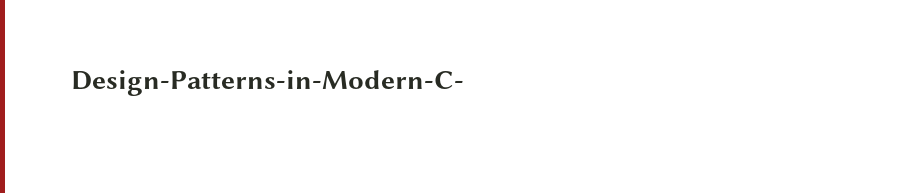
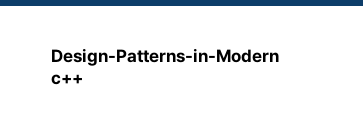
- Design-Patterns-in-Modern-C-
+ Design-Patterns-in-Modern c++

